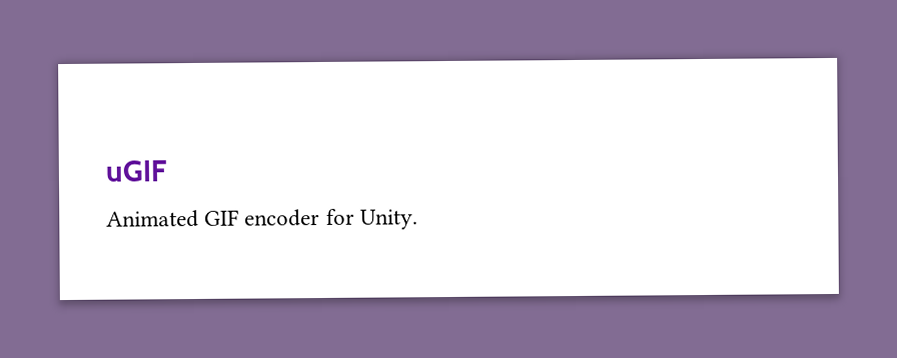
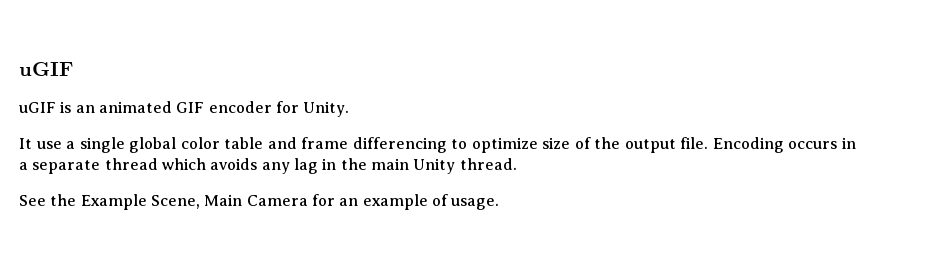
- Animated GIF encoder for Unity.
+ uGIF is an animated GIF encoder for Unity.
+ It use a single global color table and frame differencing to optimize size of the output file. Encoding occurs in a separate thread which avoids any lag in the main Unity thread.
+ See the Example Scene, Main Camera for an example of usage.

